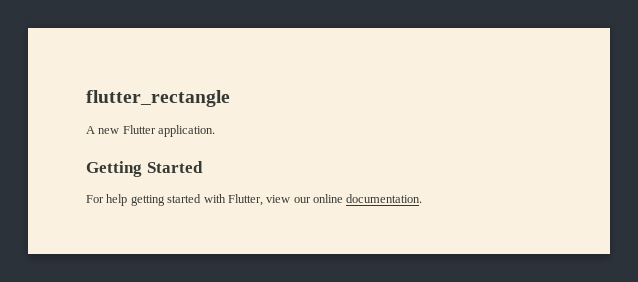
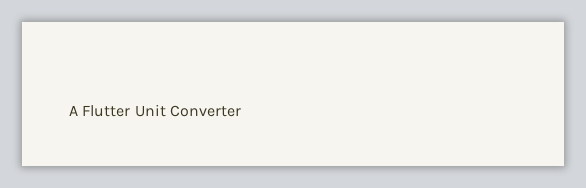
- flutter_rectangle
- A new Flutter application.
- Getting Started
- For help getting started with Flutter, view our online documentation.
+ A Flutter Unit Converter

